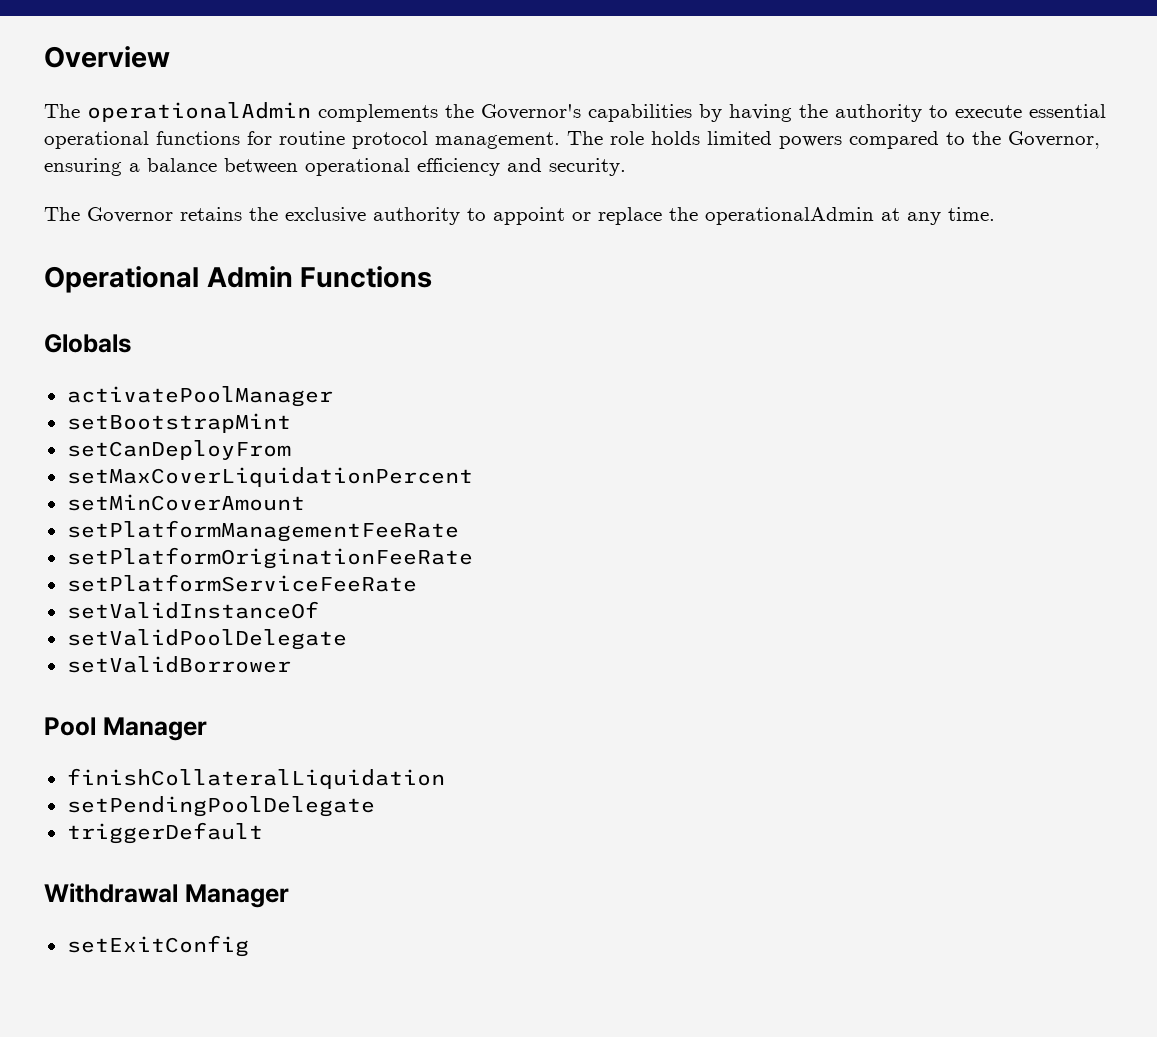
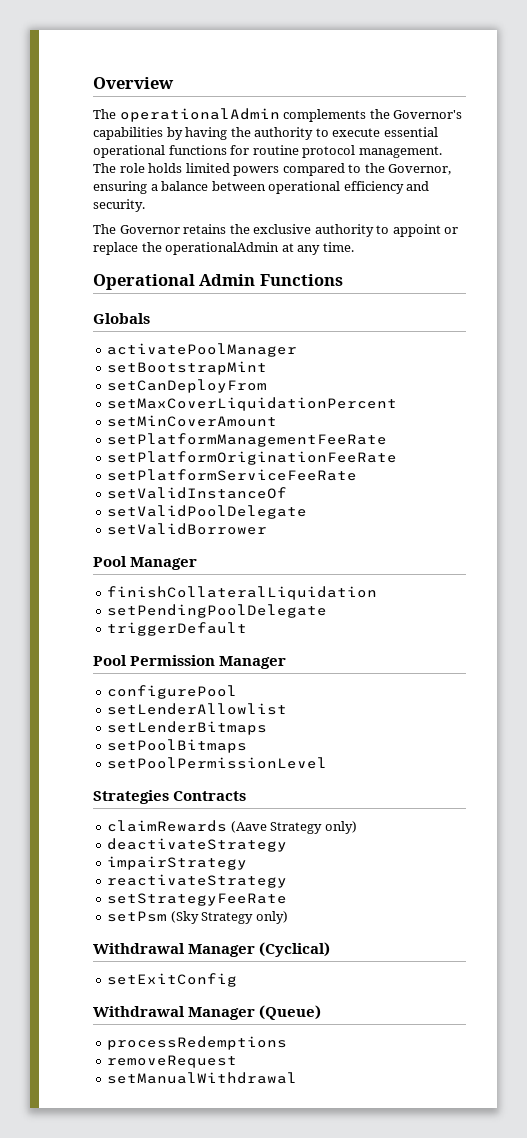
- Withdrawal Manager
+ Pool Permission Manager
+ configurePool
+ setLenderAllowlist
+ setLenderBitmaps
+ setPoolBitmaps
+ setPoolPermissionLevel
+ Strategies Contracts
+ claimRewards (Aave Strategy only)
+ deactivateStrategy
+ impairStrategy
+ reactivateStrategy
+ setStrategyFeeRate
+ setPsm (Sky Strategy only)
+ Withdrawal Manager (Cyclical)
+ Withdrawal Manager (Queue)
+ processRedemptions
+ removeRequest
+ setManualWithdrawal

